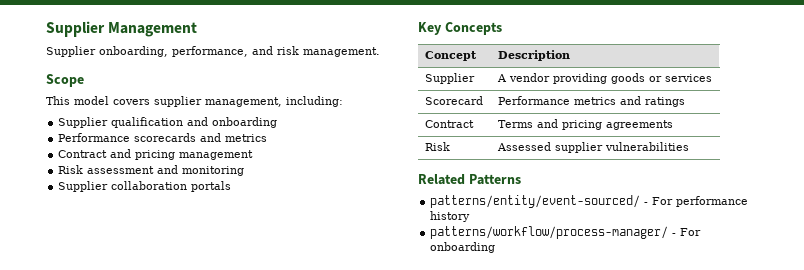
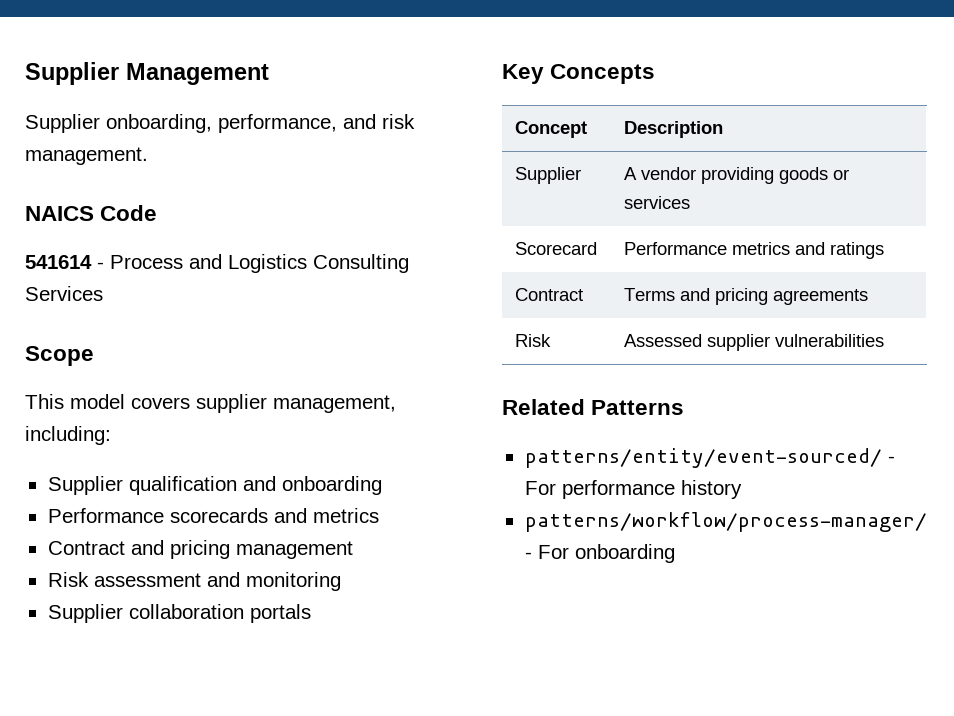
+ NAICS Code
+ 541614 - Process and Logistics Consulting Services

